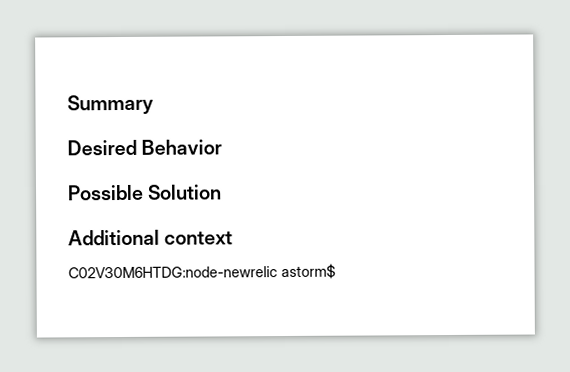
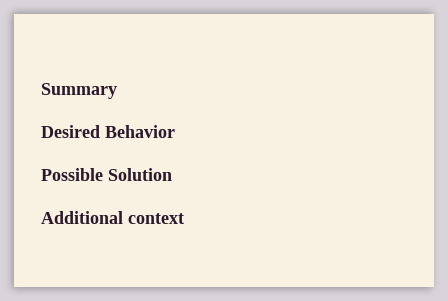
- C02V30M6HTDG:node-newrelic astorm$

